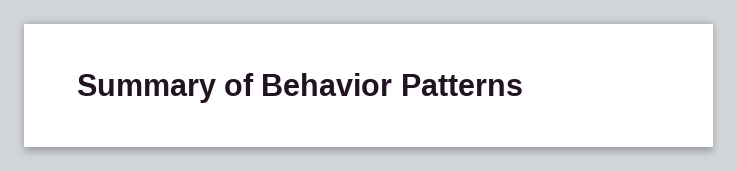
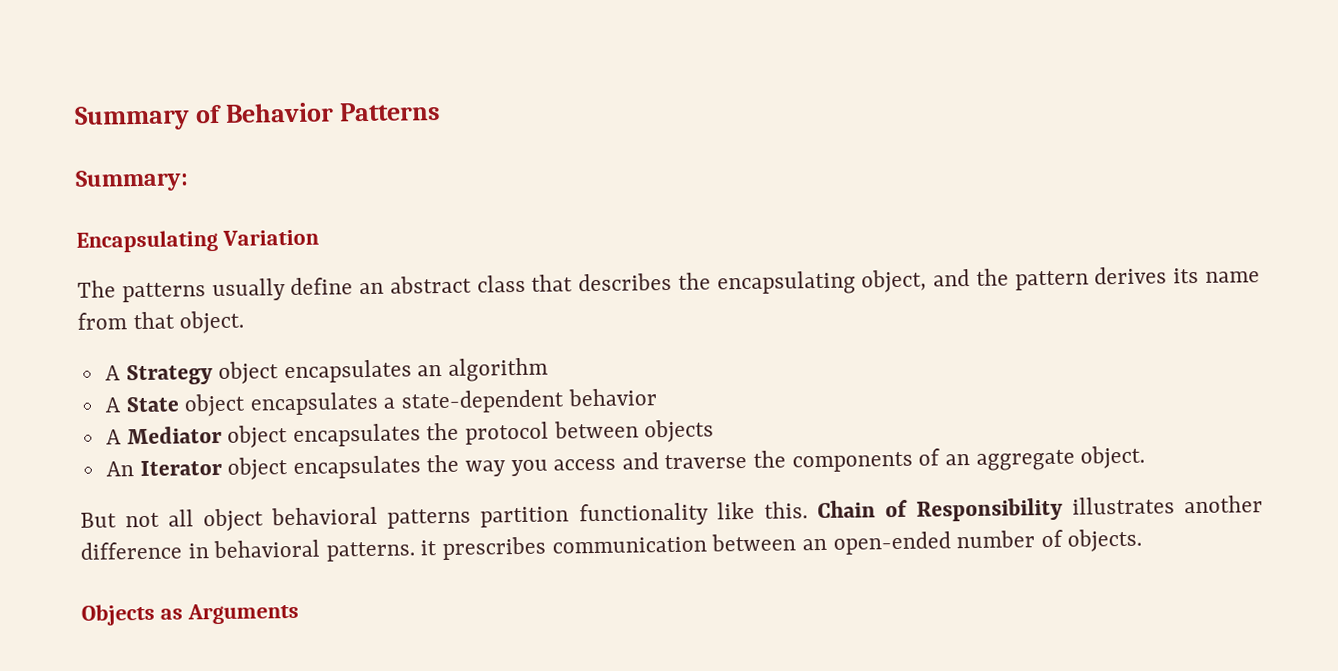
+ Summary:
+ Encapsulating Variation
+ The patterns usually define an abstract class that describes the encapsulating object, and the pattern derives its name from that object.
+ A Strategy object encapsulates an algorithm
+ A State object encapsulates a state-dependent behavior
+ A Mediator object encapsulates the protocol between objects
+ An Iterator object encapsulates the way you access and traverse the components of an aggregate object.
+ But not all object behavioral patterns partition functionality like this. Chain of Responsibility illustrates another difference in behavioral patterns. it prescribes communication between an open-ended number of objects.
+ Objects as Arguments

